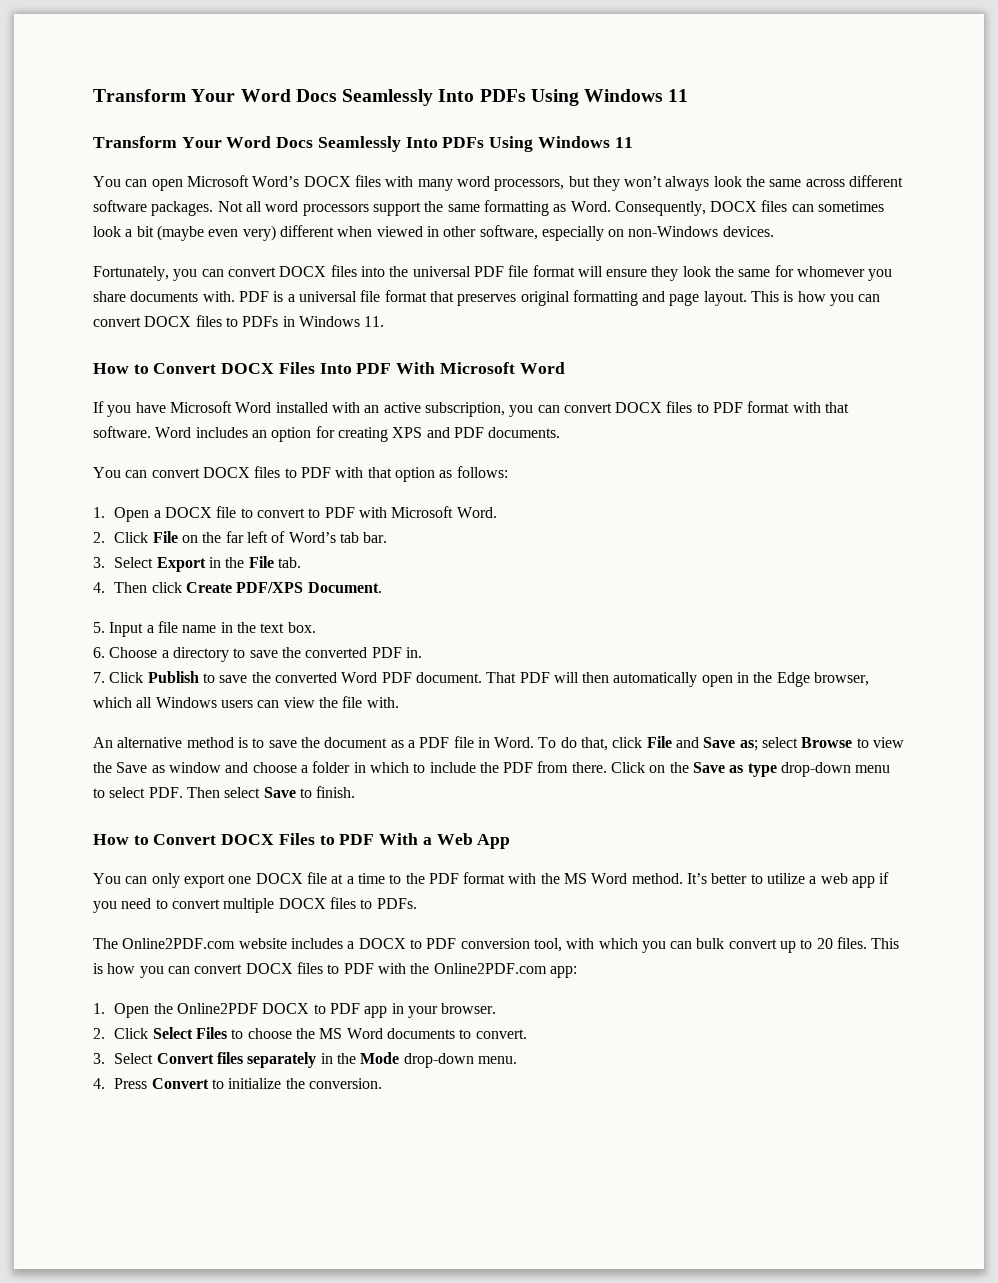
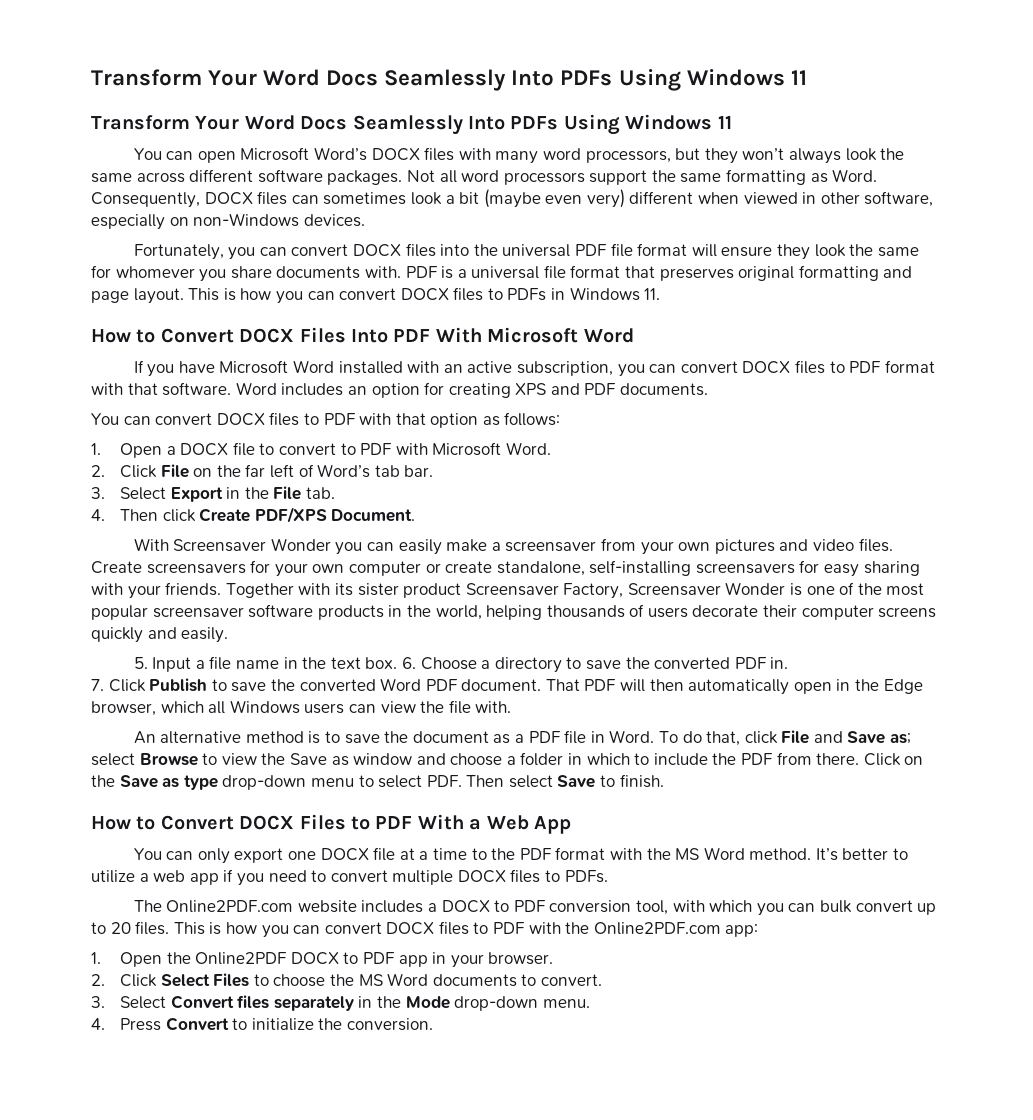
+ With Screensaver Wonder you can easily make a screensaver from your own pictures and video files. Create screensavers for your own computer or create standalone, self-installing screensavers for easy sharing with your friends. Together with its sister product Screensaver Factory, Screensaver Wonder is one of the most popular screensaver software products in the world, helping thousands of users decorate their computer screens quickly and easily.
- 5. Input a file name in the text box.
- 6. Choose a directory to save the converted PDF in.
+ 5. Input a file name in the text box. 6. Choose a directory to save the converted PDF in.

